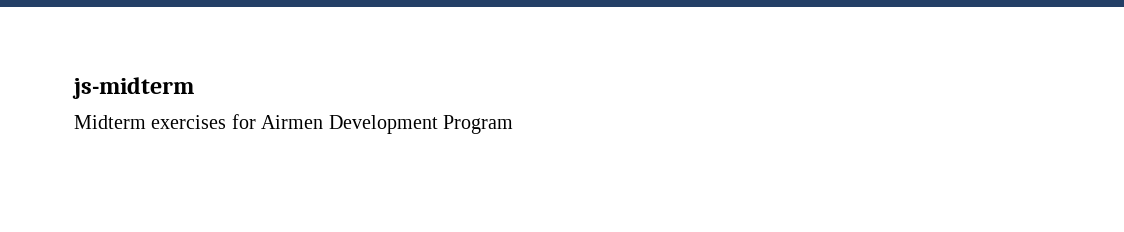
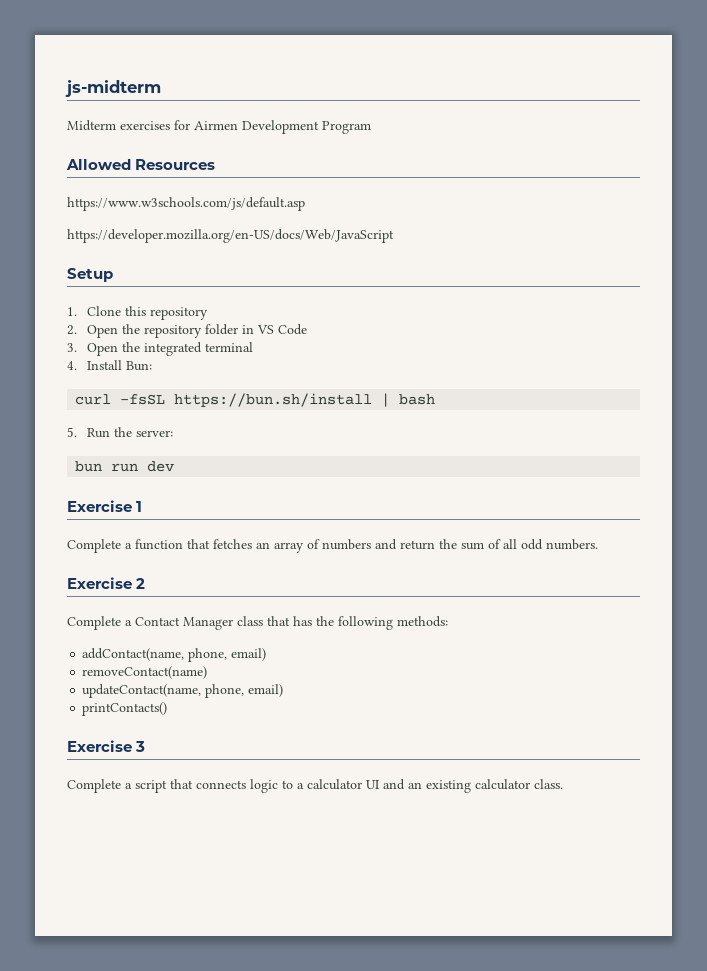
+ Allowed Resources
+ https://www.w3schools.com/js/default.asp
+ https://developer.mozilla.org/en-US/docs/Web/JavaScript
+ Setup
+ 1. Clone this repository
+ 2. Open the repository folder in VS Code
+ 3. Open the integrated terminal
+ 4. Install Bun:
+ curl -fsSL https://bun.sh/install | bash
+ 5. Run the server:
+ bun run dev
+ Exercise 1
+ Complete a function that fetches an array of numbers and return the sum of all odd numbers.
+ Exercise 2
+ Complete a Contact Manager class that has the following methods:
+ addContact(name, phone, email)
+ removeContact(name)
+ updateContact(name, phone, email)
+ printContacts()
+ Exercise 3
+ Complete a script that connects logic to a calculator UI and an existing calculator class.

